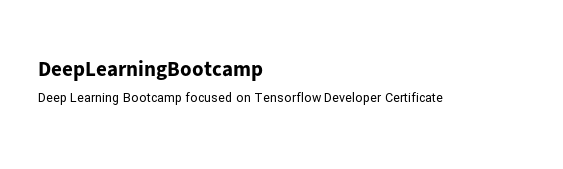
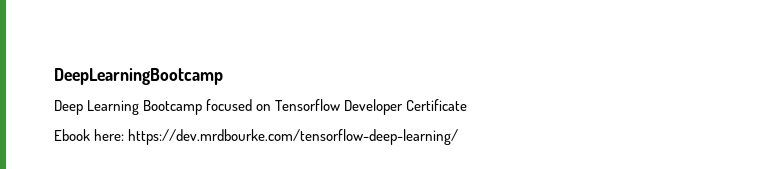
+ Ebook here: https://dev.mrdbourke.com/tensorflow-deep-learning/

